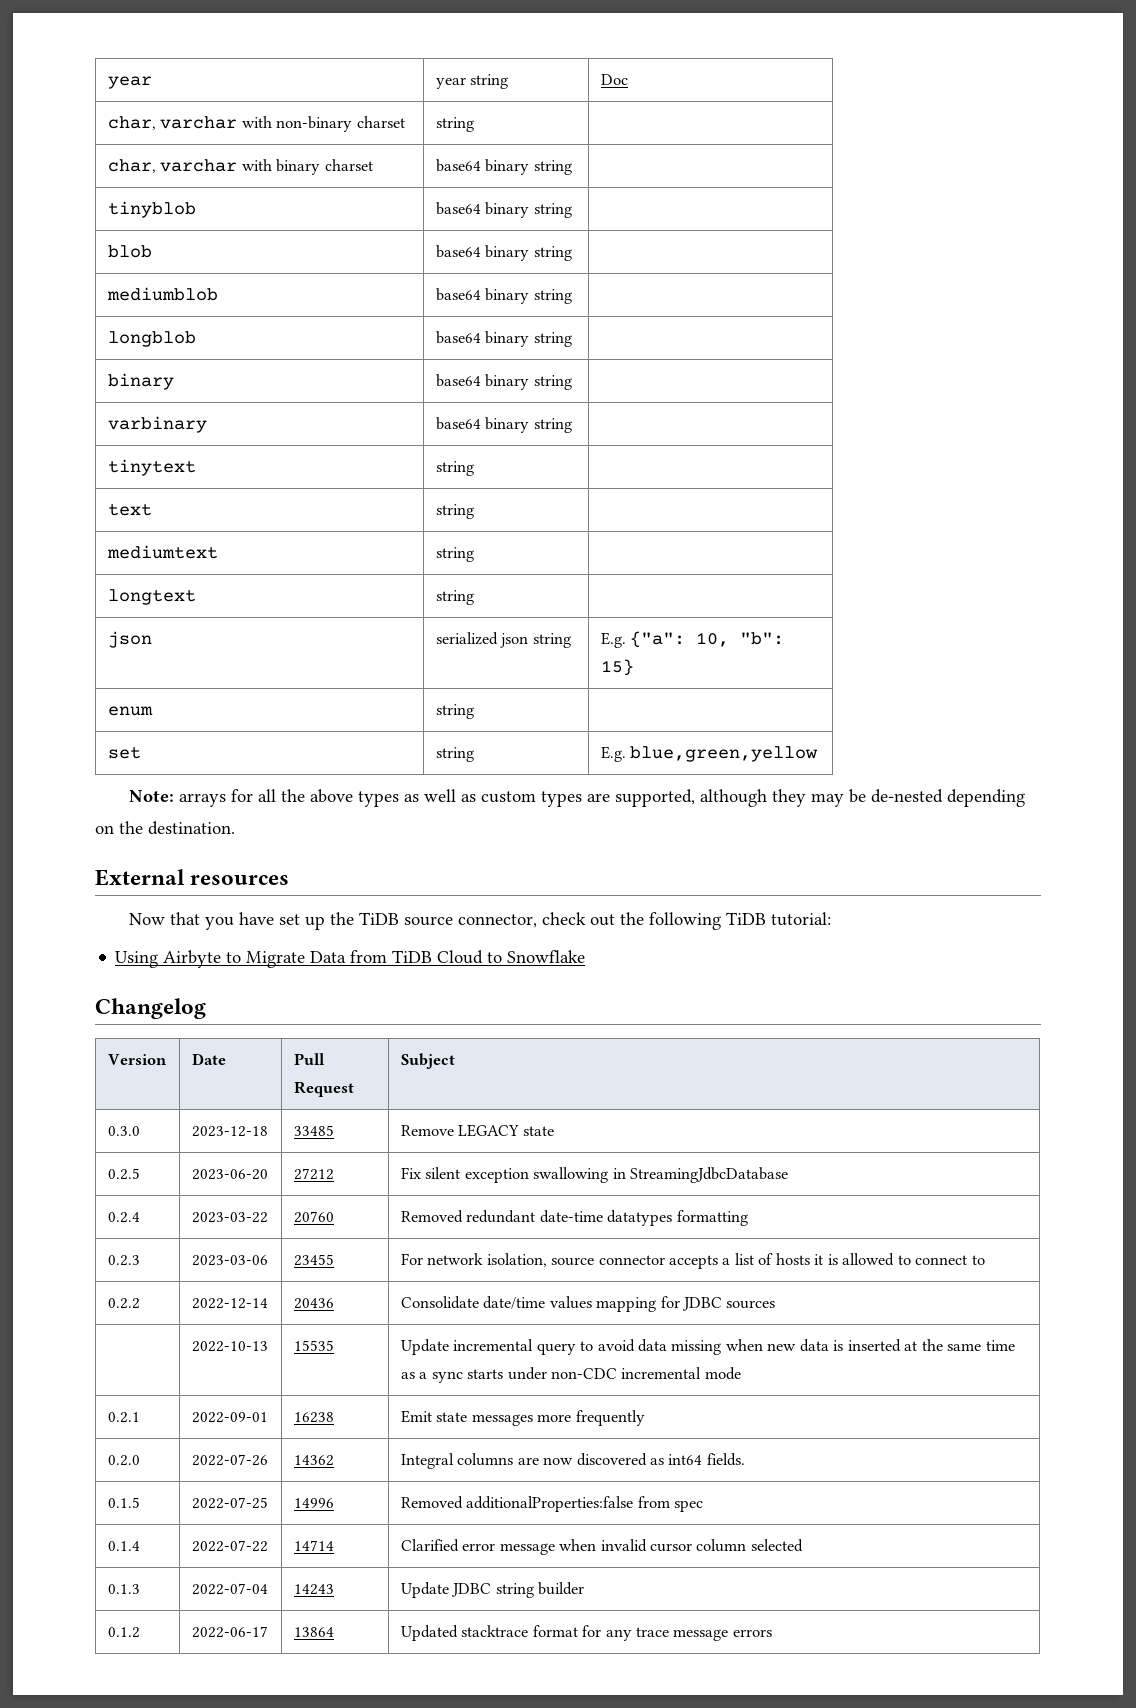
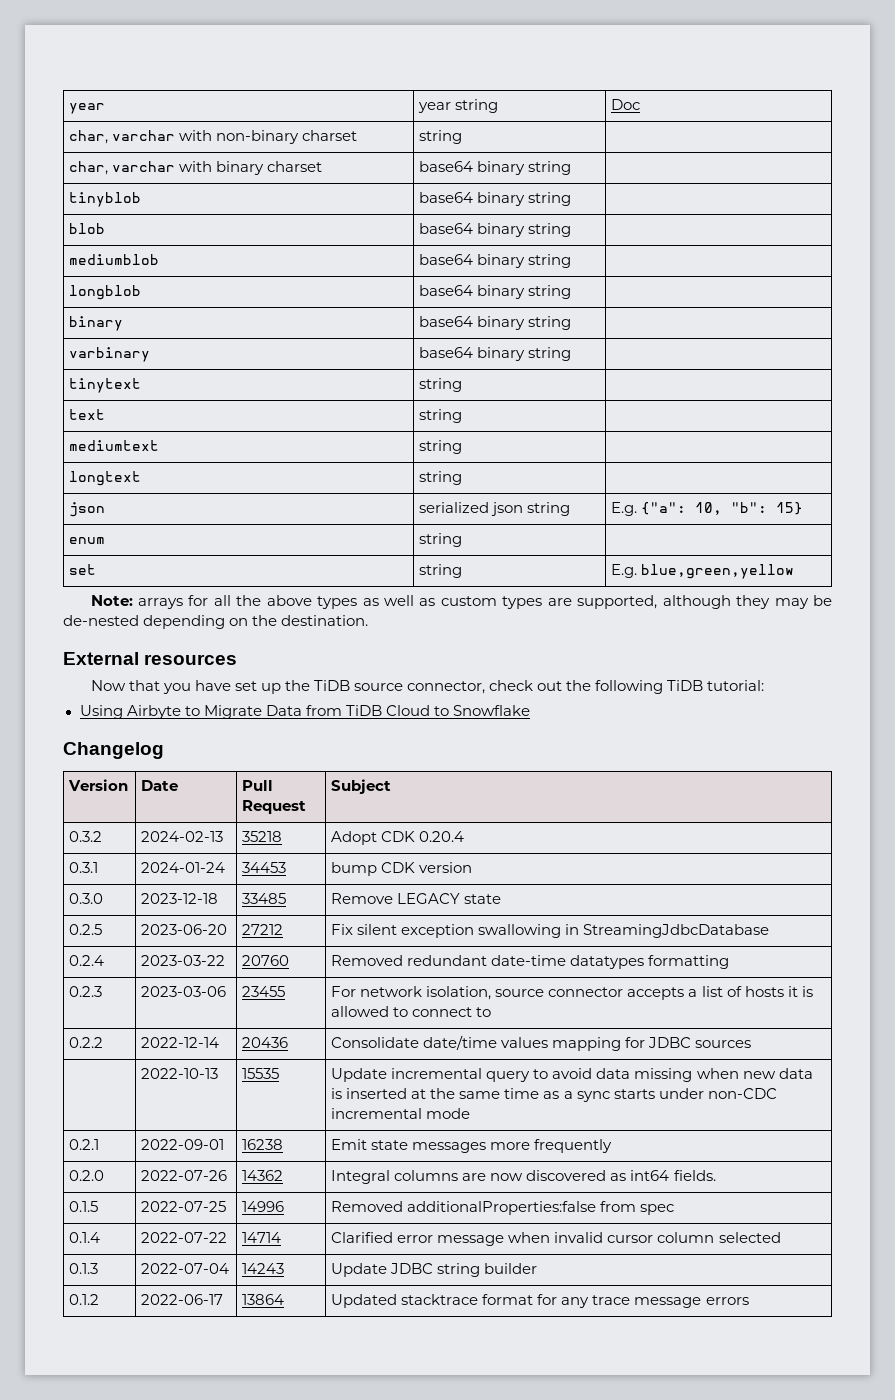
+ 0.3.2 | 2024-02-13 | 35218 | Adopt CDK 0.20.4
+ 0.3.1 | 2024-01-24 | 34453 | bump CDK version

